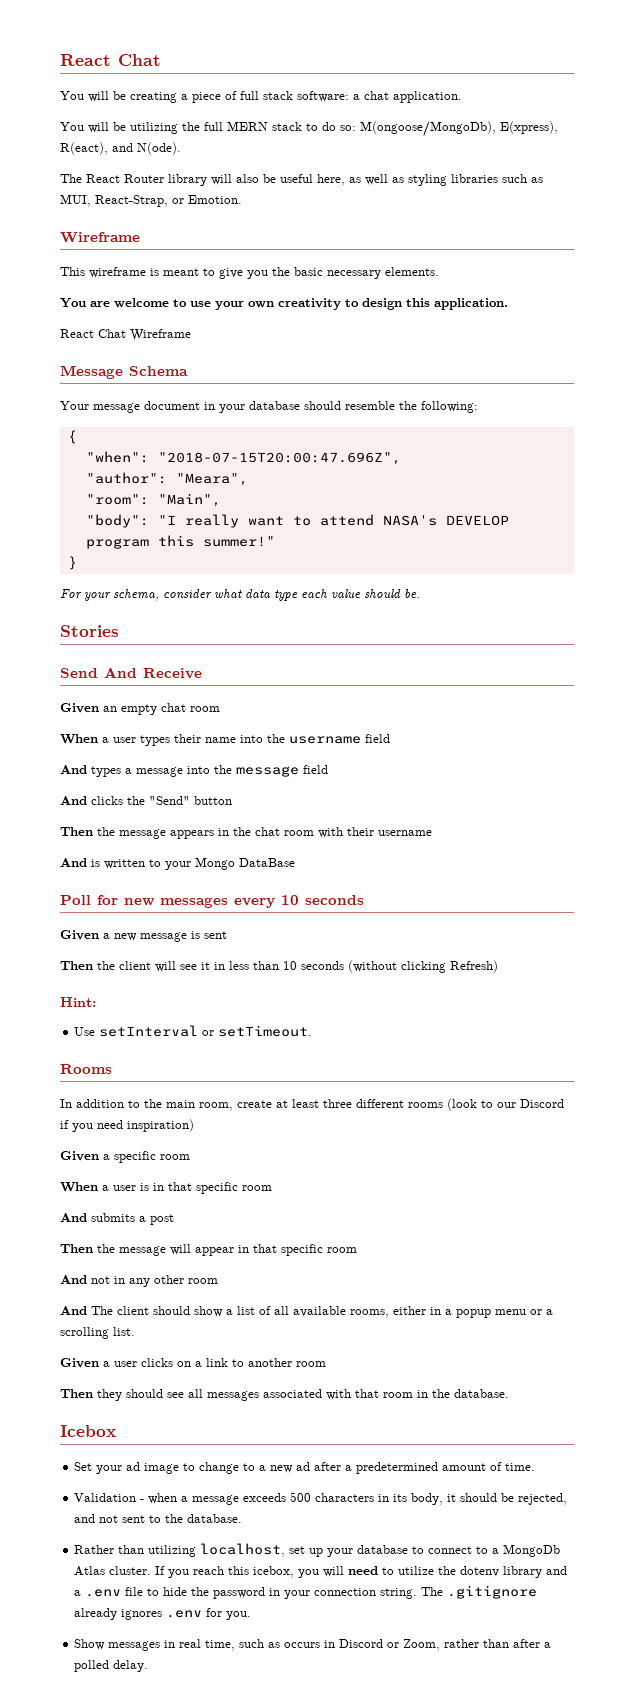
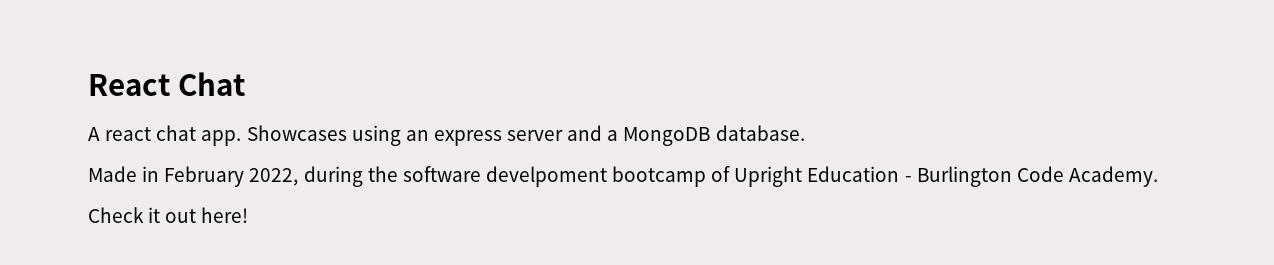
- You will be creating a piece of full stack software: a chat application.
- You will be utilizing the full MERN stack to do so: M(ongoose/MongoDb), E(xpress), R(eact), and N(ode).
- The React Router library will also be useful here, as well as styling libraries such as MUI, React-Strap, or Emotion.
- Wireframe
- This wireframe is meant to give you the basic necessary elements.
- You are welcome to use your own creativity to design this application.
- React Chat Wireframe
- Message Schema
- Your message document in your database should resemble the following:
- {
- "when": "2018-07-15T20:00:47.696Z",
- "author": "Meara",
- "room": "Main",
- "body": "I really want to attend NASA's DEVELOP program this summer!"
- }
- For your schema, consider what data type each value should be.
- Stories
- Send And Receive
- Given an empty chat room
- When a user types their name into the username field
- And types a message into the message field
- And clicks the "Send" button
- Then the message appears in the chat room with their username
- And is written to your Mongo DataBase
- Poll for new messages every 10 seconds
- Given a new message is sent
- Then the client will see it in less than 10 seconds (without clicking Refresh)
- Hint:
- Use setInterval or setTimeout.
- Rooms
- In addition to the main room, create at least three different rooms (look to our Discord if you need inspiration)
- Given a specific room
- When a user is in that specific room
- And submits a post
- Then the message will appear in that specific room
- And not in any other room
- And The client should show a list of all available rooms, either in a popup menu or a scrolling list.
- Given a user clicks on a link to another room
- Then they should see all messages associated with that room in the database.
- Icebox
- Set your ad image to change to a new ad after a predetermined amount of time.
- Validation - when a message exceeds 500 characters in its body, it should be rejected, and not sent to the database.
- Rather than utilizing localhost, set up your database to connect to a MongoDb Atlas cluster. If you reach this icebox, you will need to utilize the dotenv library and a .env file to hide the password in your connection string. The .gitignore already ignores .env for you.
- Show messages in real time, such as occurs in Discord or Zoom, rather than after a polled delay.
+ A react chat app. Showcases using an express server and a MongoDB database.
+ Made in February 2022, during the software develpoment bootcamp of Upright Education - Burlington Code Academy.
+ Check it out here!

